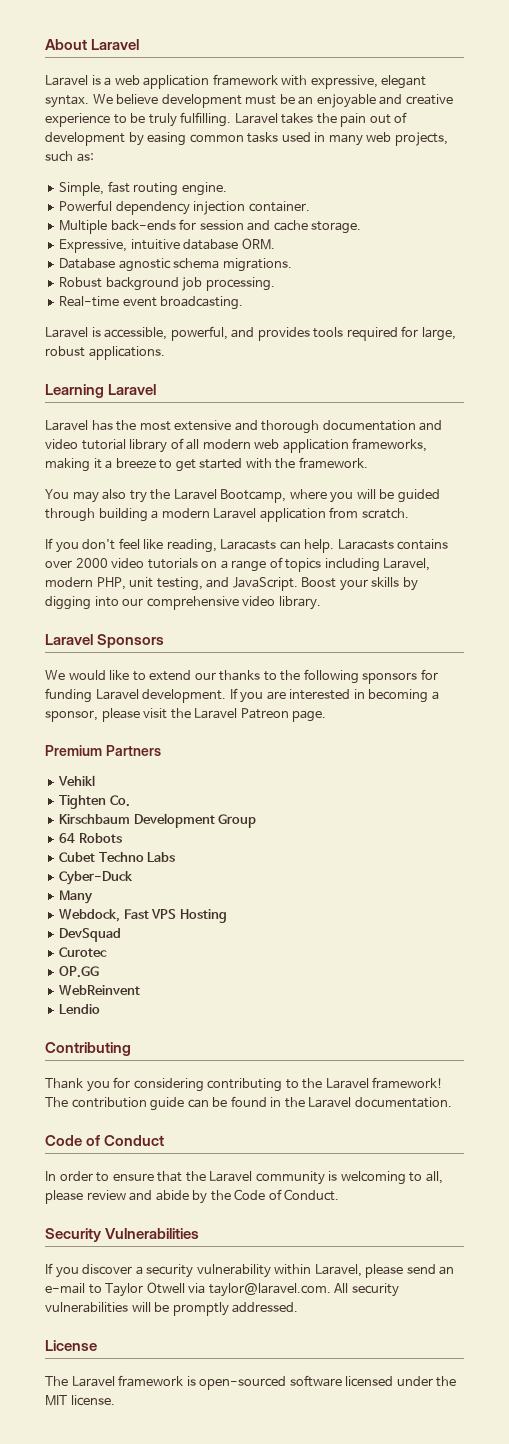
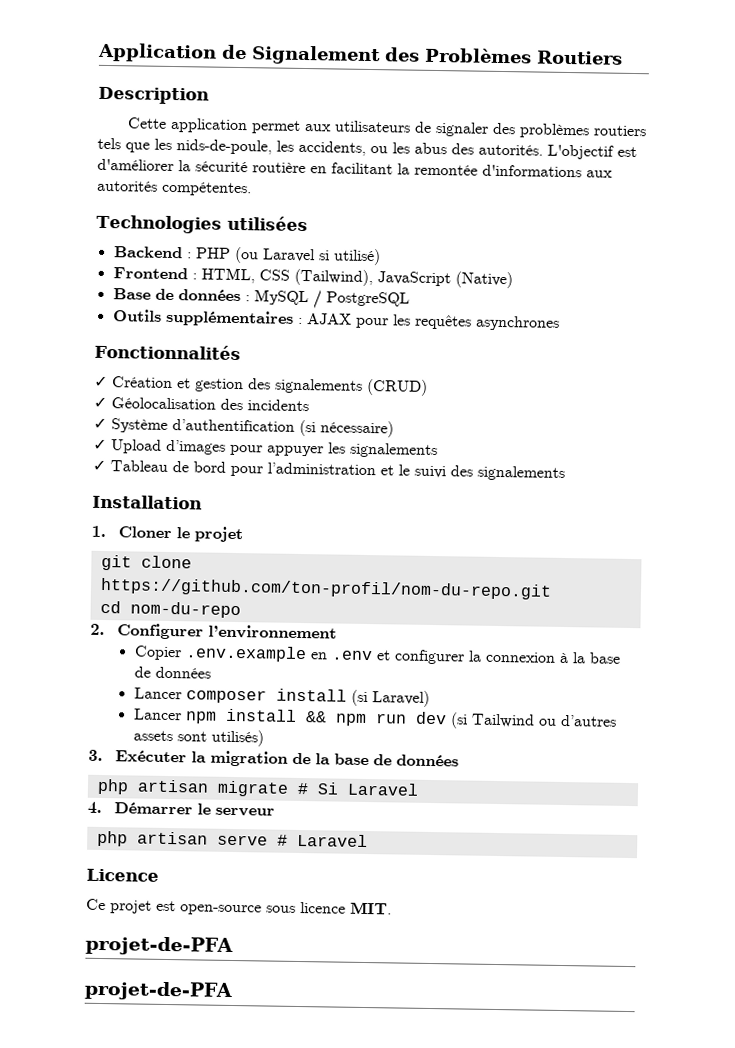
- About Laravel
- Laravel is a web application framework with expressive, elegant syntax. We believe development must be an enjoyable and creative experience to be truly fulfilling. Laravel takes the pain out of development by easing common tasks used in many web projects, such as:
- Simple, fast routing engine.
- Powerful dependency injection container.
- Multiple back-ends for session and cache storage.
- Expressive, intuitive database ORM.
- Database agnostic schema migrations.
- Robust background job processing.
- Real-time event broadcasting.
- Laravel is accessible, powerful, and provides tools required for large, robust applications.
- Learning Laravel
- Laravel has the most extensive and thorough documentation and video tutorial library of all modern web application frameworks, making it a breeze to get started with the framework.
- You may also try the Laravel Bootcamp, where you will be guided through building a modern Laravel application from scratch.
- If you don't feel like reading, Laracasts can help. Laracasts contains over 2000 video tutorials on a range of topics including Laravel, modern PHP, unit testing, and JavaScript. Boost your skills by digging into our comprehensive video library.
- Laravel Sponsors
- We would like to extend our thanks to the following sponsors for funding Laravel development. If you are interested in becoming a sponsor, please visit the Laravel Patreon page.
- Premium Partners
- Vehikl
- Tighten Co.
- Kirschbaum Development Group
- 64 Robots
- Cubet Techno Labs
- Cyber-Duck
- Many
- Webdock, Fast VPS Hosting
- DevSquad
- Curotec
- OP.GG
- WebReinvent
- Lendio
- Contributing
- Thank you for considering contributing to the Laravel framework! The contribution guide can be found in the Laravel documentation.
- Code of Conduct
- In order to ensure that the Laravel community is welcoming to all, please review and abide by the Code of Conduct.
- Security Vulnerabilities
- If you discover a security vulnerability within Laravel, please send an e-mail to Taylor Otwell via taylor@laravel.com. All security vulnerabilities will be promptly addressed.
- License
- The Laravel framework is open-sourced software licensed under the MIT license.
+ Application de Signalement des Problèmes Routiers
+ Description
+ Cette application permet aux utilisateurs de signaler des problèmes routiers tels que les nids-de-poule, les accidents, ou les abus des autorités. L'objectif est d'améliorer la sécurité routière en facilitant la remontée d'informations aux autorités compétentes.
+ Technologies utilisées
+ Backend : PHP (ou Laravel si utilisé)
+ Frontend : HTML, CSS (Tailwind), JavaScript (Native)
+ Base de données : MySQL / PostgreSQL
+ Outils supplémentaires : AJAX pour les requêtes asynchrones
+ Fonctionnalités
+ ✓ Création et gestion des signalements (CRUD)
+ ✓ Géolocalisation des incidents
+ ✓ Système d’authentification (si nécessaire)
+ ✓ Upload d’images pour appuyer les signalements
+ ✓ Tableau de bord pour l’administration et le suivi des signalements
+ Installation
+ 1. Cloner le projet
+ git clone https://github.com/ton-profil/nom-du-repo.git
+ cd nom-du-repo
+ 2. Configurer l’environnement
+ Copier .env.example en .env et configurer la connexion à la base de données
+ Lancer composer install (si Laravel)
+ Lancer npm install && npm run dev (si Tailwind ou d’autres assets sont utilisés)
+ 3. Exécuter la migration de la base de données
+ php artisan migrate # Si Laravel
+ 4. Démarrer le serveur
+ php artisan serve # Laravel
+ Licence
+ Ce projet est open-source sous licence MIT.
+ projet-de-PFA
+ projet-de-PFA

